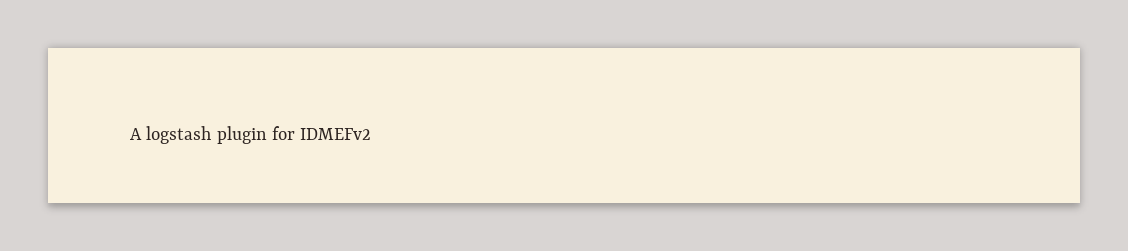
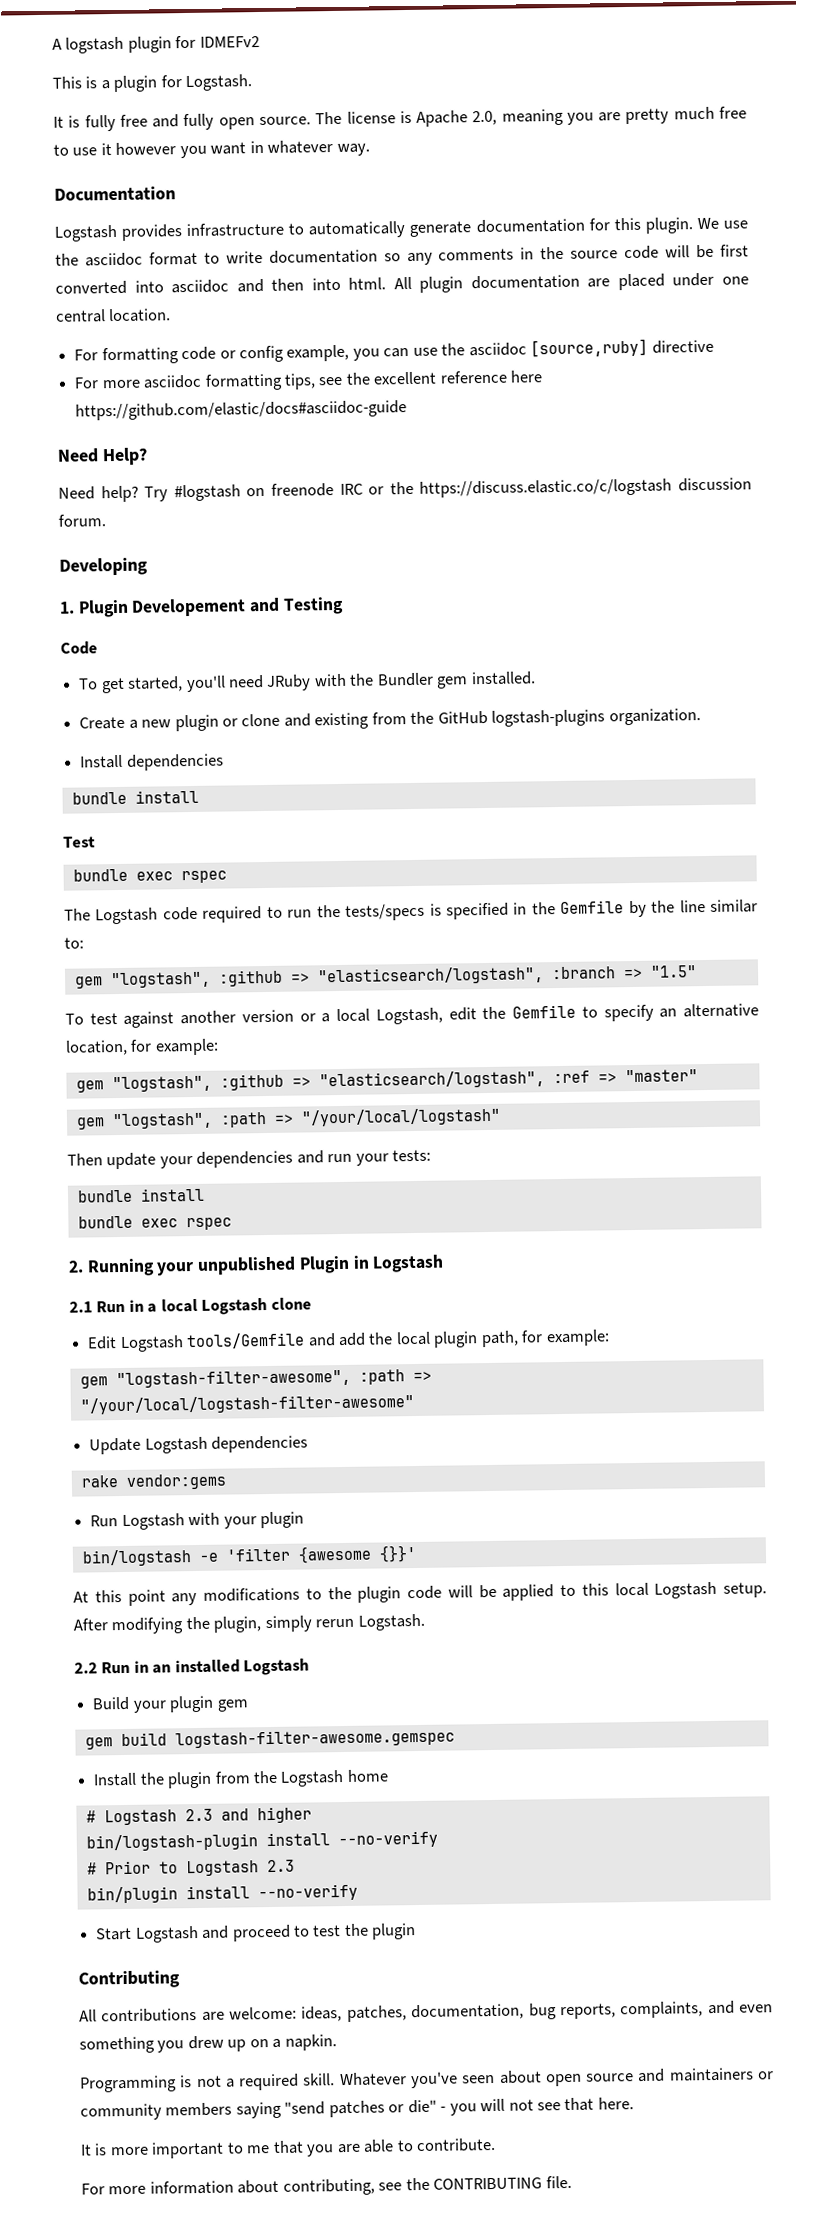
+ This is a plugin for Logstash.
+ It is fully free and fully open source. The license is Apache 2.0, meaning you are pretty much free to use it however you want in whatever way.
+ Documentation
+ Logstash provides infrastructure to automatically generate documentation for this plugin. We use the asciidoc format to write documentation so any comments in the source code will be first converted into asciidoc and then into html. All plugin documentation are placed under one central location.
+ For formatting code or config example, you can use the asciidoc [source,ruby] directive
+ For more asciidoc formatting tips, see the excellent reference here https://github.com/elastic/docs#asciidoc-guide
+ Need Help?
+ Need help? Try #logstash on freenode IRC or the https://discuss.elastic.co/c/logstash discussion forum.
+ Developing
+ 1. Plugin Developement and Testing
+ Code
+ To get started, you'll need JRuby with the Bundler gem installed.
+ Create a new plugin or clone and existing from the GitHub logstash-plugins organization.
+ Install dependencies
+ bundle install
+ Test
+ bundle exec rspec
+ The Logstash code required to run the tests/specs is specified in the Gemfile by the line similar to:
+ gem "logstash", :github => "elasticsearch/logstash", :branch => "1.5"
+ To test against another version or a local Logstash, edit the Gemfile to specify an alternative location, for example:
+ gem "logstash", :github => "elasticsearch/logstash", :ref => "master"
+ gem "logstash", :path => "/your/local/logstash"
+ Then update your dependencies and run your tests:
+ bundle install
+ bundle exec rspec
+ 2. Running your unpublished Plugin in Logstash
+ 2.1 Run in a local Logstash clone
+ Edit Logstash tools/Gemfile and add the local plugin path, for example:
+ gem "logstash-filter-awesome", :path => "/your/local/logstash-filter-awesome"
+ Update Logstash dependencies
+ rake vendor:gems
+ Run Logstash with your plugin
+ bin/logstash -e 'filter {awesome {}}'
+ At this point any modifications to the plugin code will be applied to this local Logstash setup. After modifying the plugin, simply rerun Logstash.
+ 2.2 Run in an installed Logstash
+ Build your plugin gem
+ gem build logstash-filter-awesome.gemspec
+ Install the plugin from the Logstash home
+ # Logstash 2.3 and higher
+ bin/logstash-plugin install --no-verify
+ # Prior to Logstash 2.3
+ bin/plugin install --no-verify
+ Start Logstash and proceed to test the plugin
+ Contributing
+ All contributions are welcome: ideas, patches, documentation, bug reports, complaints, and even something you drew up on a napkin.
+ Programming is not a required skill. Whatever you've seen about open source and maintainers or community members saying "send patches or die" - you will not see that here.
+ It is more important to me that you are able to contribute.
+ For more information about contributing, see the CONTRIBUTING file.

